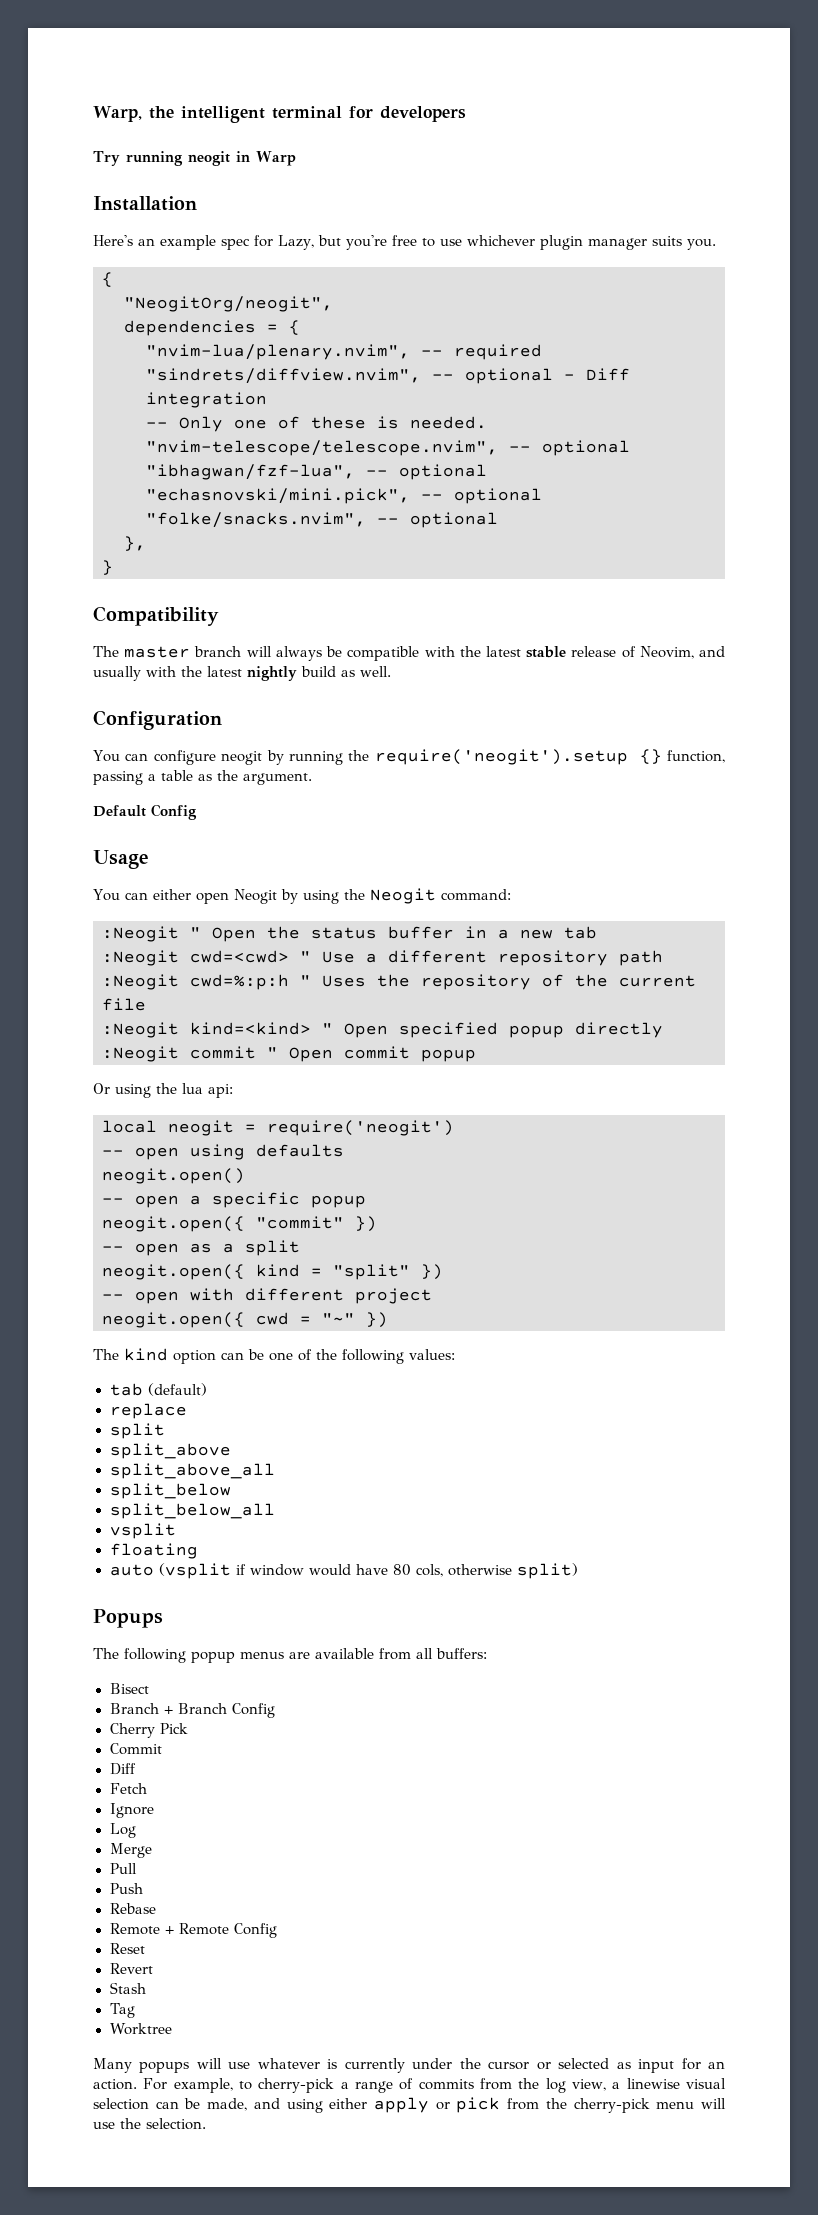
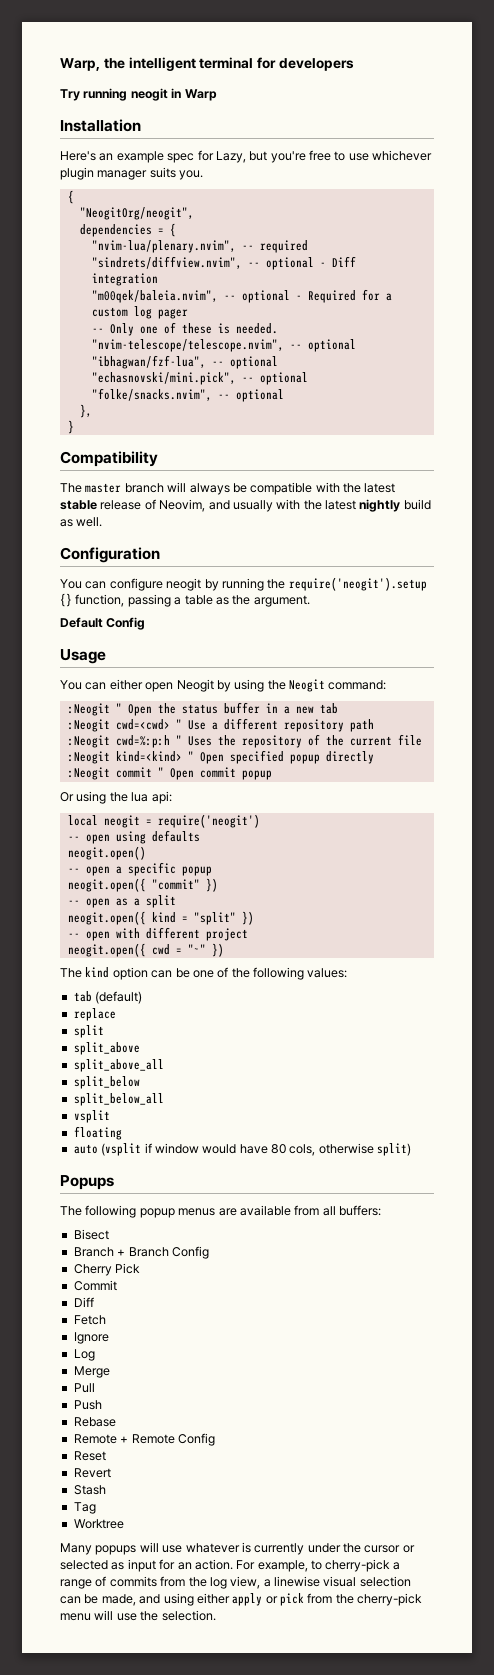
+ "m00qek/baleia.nvim", -- optional - Required for a custom log pager

